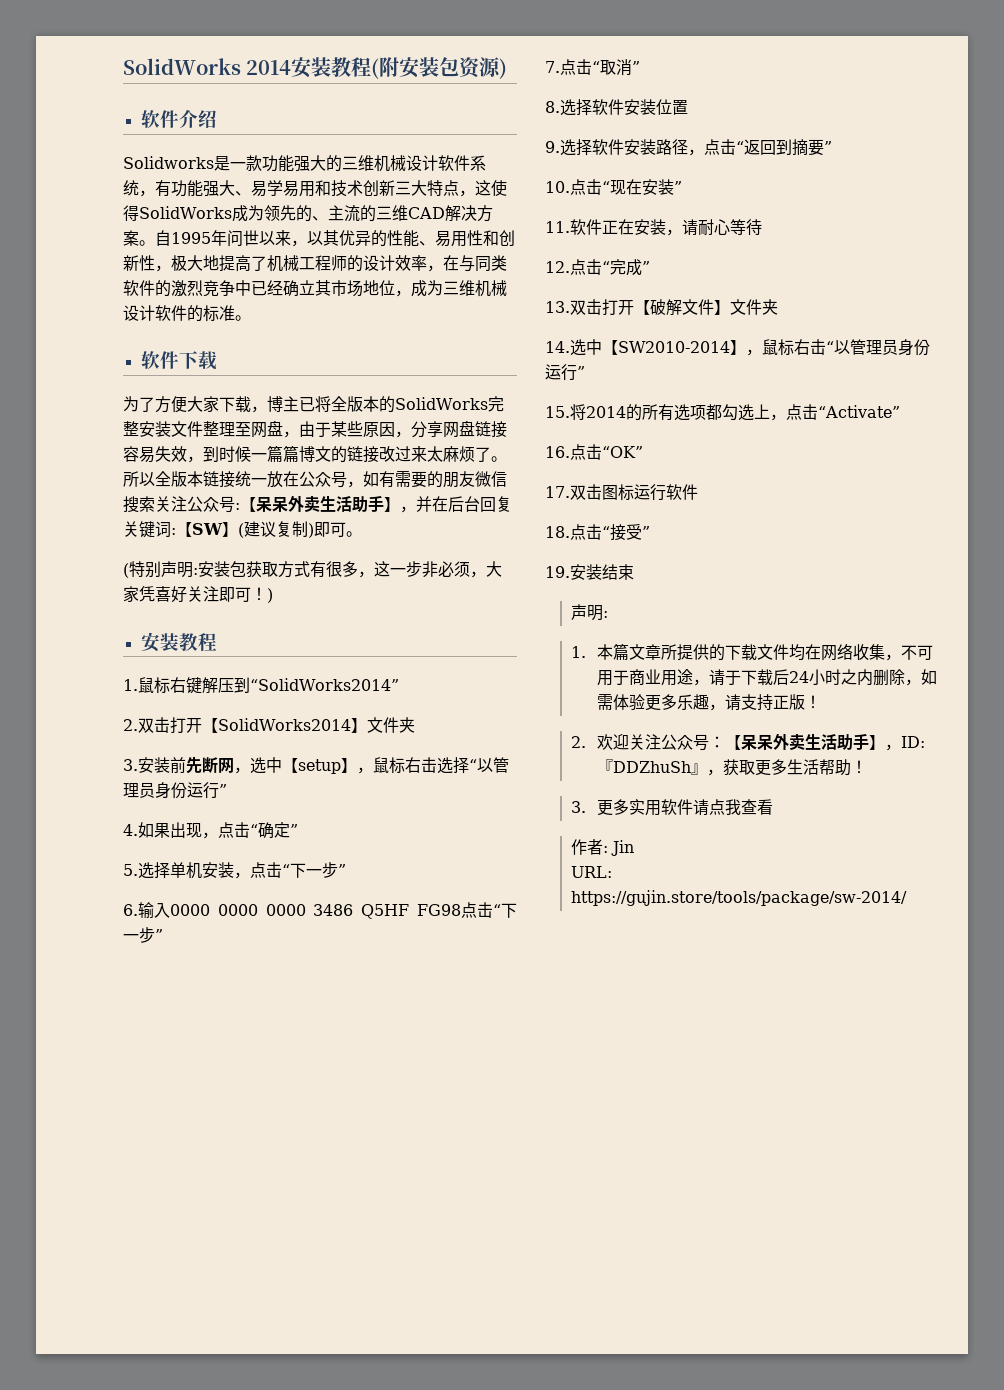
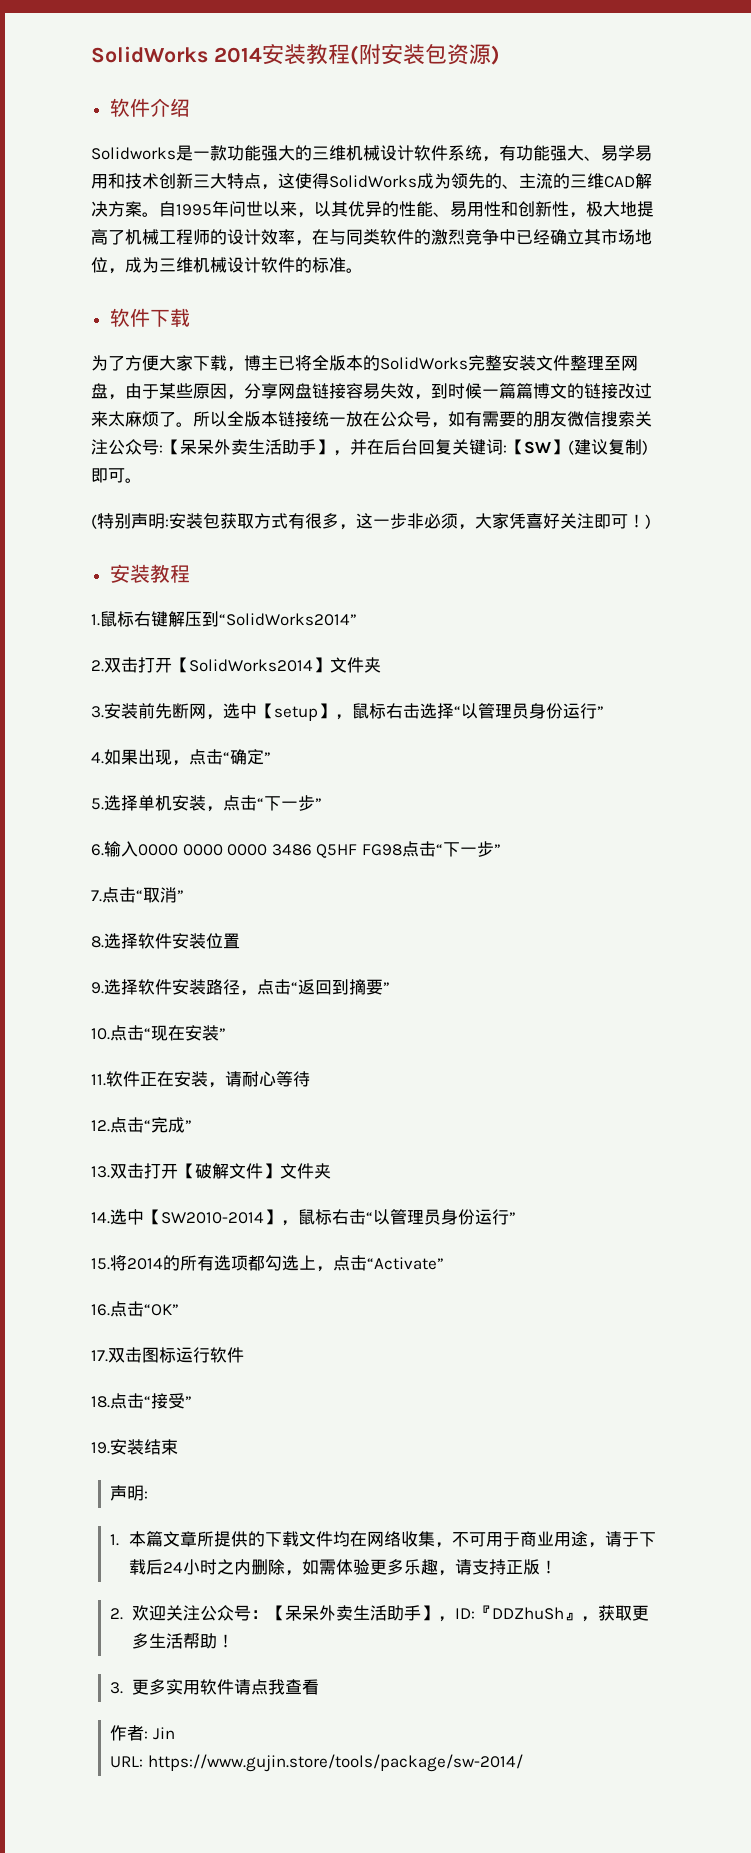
- URL: https://gujin.store/tools/package/sw-2014/
+ URL: https://www.gujin.store/tools/package/sw-2014/

